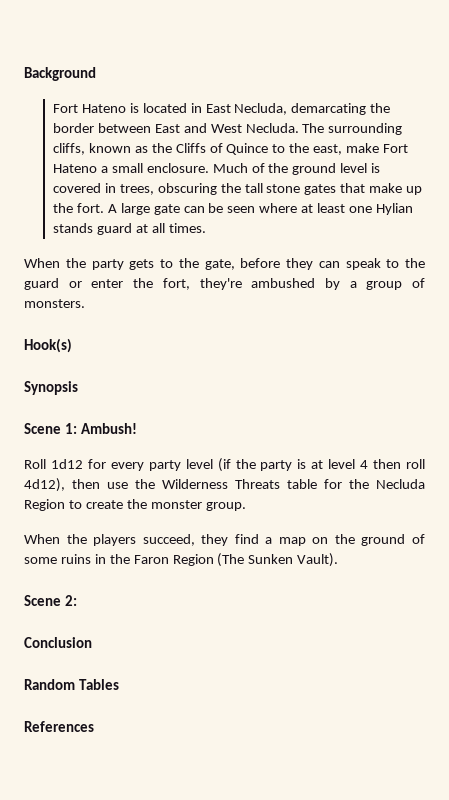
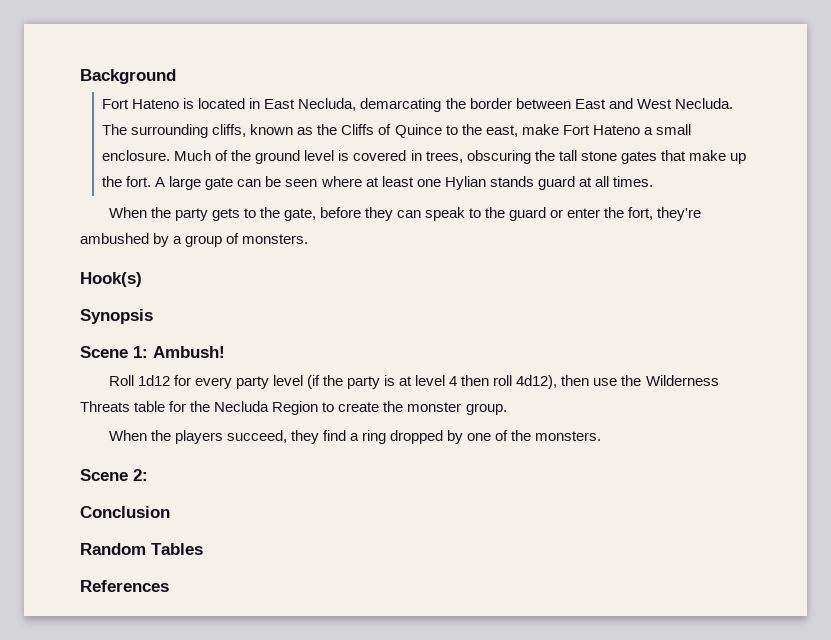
- When the players succeed, they find a map on the ground of some ruins in the Faron Region (The Sunken Vault).
+ When the players succeed, they find a ring dropped by one of the monsters.

